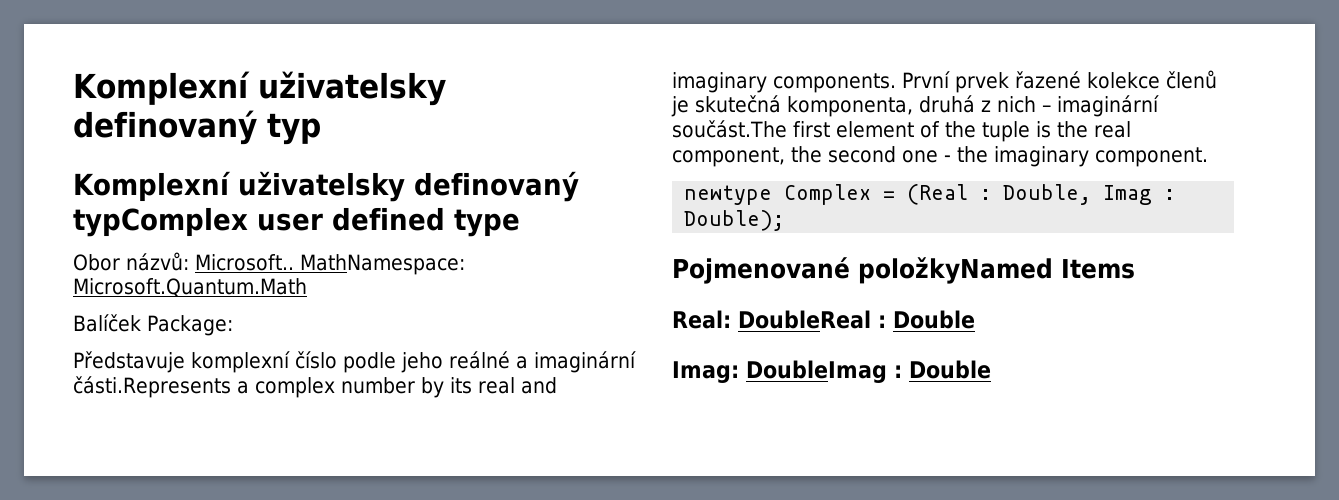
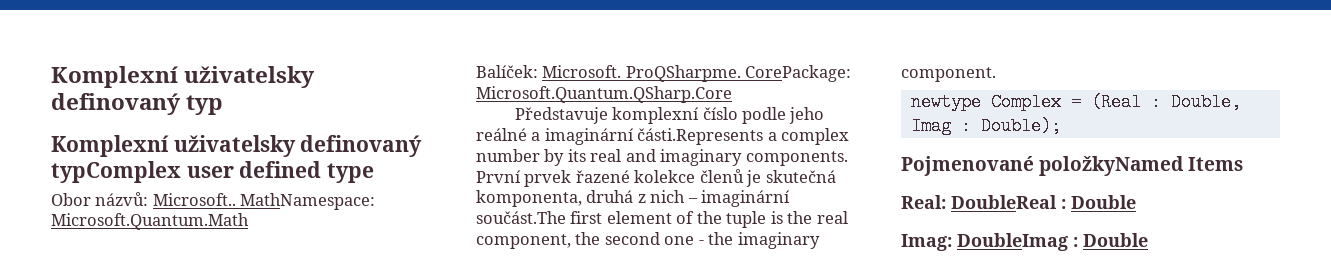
- Balíček Package:
+ Balíček: Microsoft. ProQSharpme. CorePackage: Microsoft.Quantum.QSharp.Core

